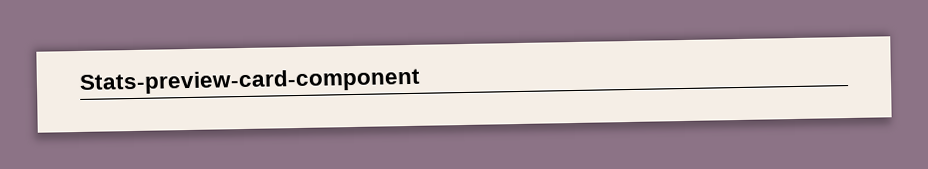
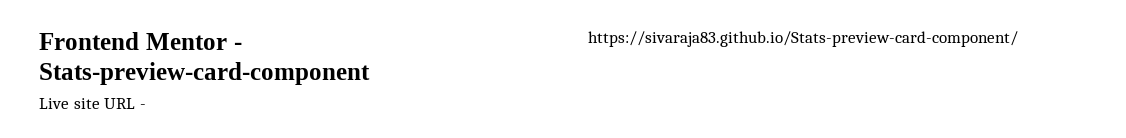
- Stats-preview-card-component
+ Frontend Mentor - Stats-preview-card-component
+ Live site URL - https://sivaraja83.github.io/Stats-preview-card-component/

